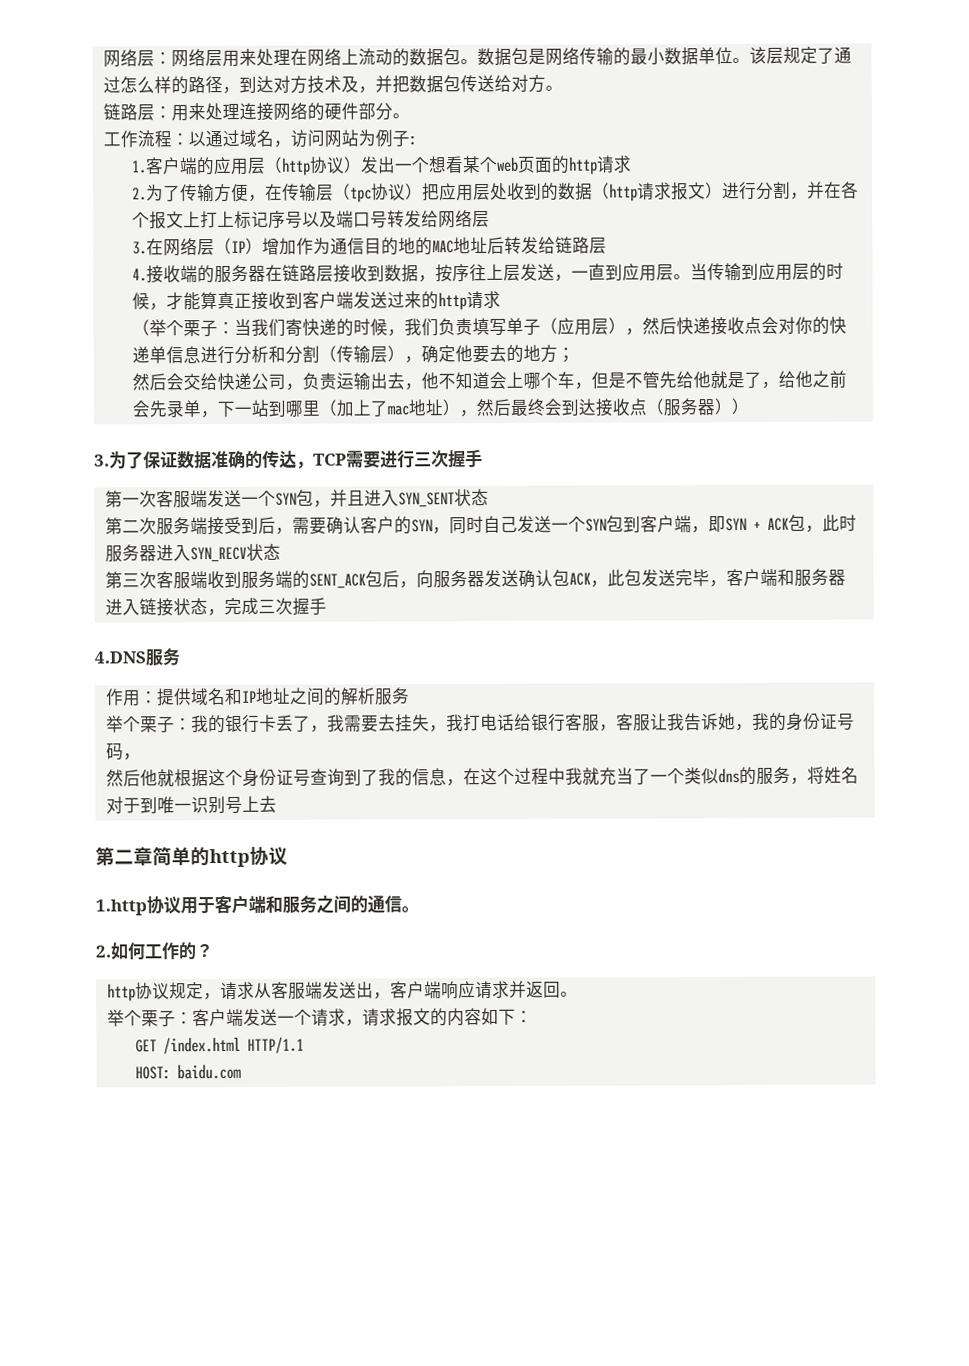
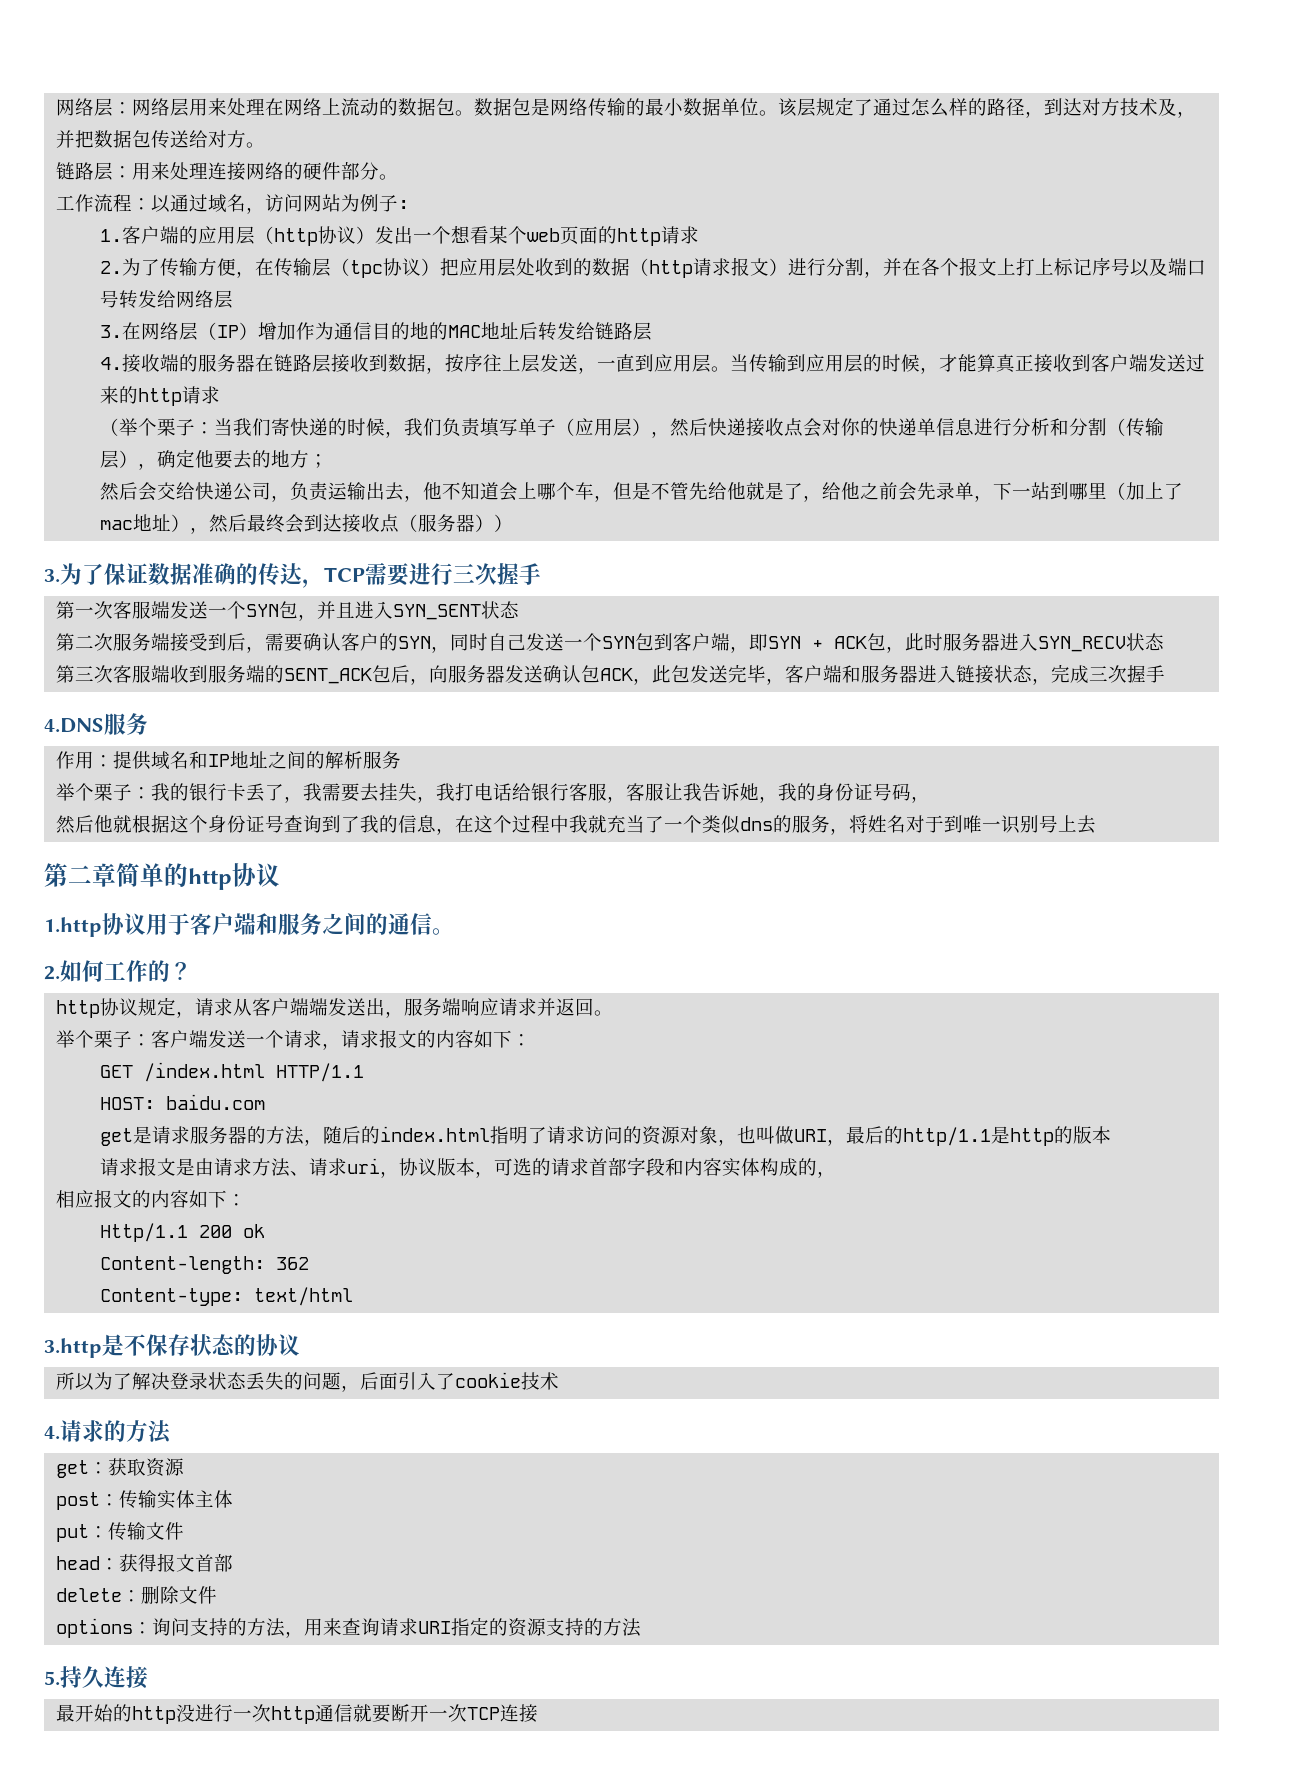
- http协议规定，请求从客服端发送出，客户端响应请求并返回。
+ http协议规定，请求从客户端端发送出，服务端响应请求并返回。
+ get是请求服务器的方法，随后的index.html指明了请求访问的资源对象，也叫做URI，最后的http/1.1是http的版本
+ 请求报文是由请求方法、请求uri，协议版本，可选的请求首部字段和内容实体构成的，
+ 相应报文的内容如下：
+ Http/1.1 200 ok
+ Content-length: 362
+ Content-type: text/html
+ 3.http是不保存状态的协议
+ 所以为了解决登录状态丢失的问题，后面引入了cookie技术
+ 4.请求的方法
+ get：获取资源
+ post：传输实体主体
+ put：传输文件
+ head：获得报文首部
+ delete：删除文件
+ options：询问支持的方法，用来查询请求URI指定的资源支持的方法
+ 5.持久连接
+ 最开始的http没进行一次http通信就要断开一次TCP连接

